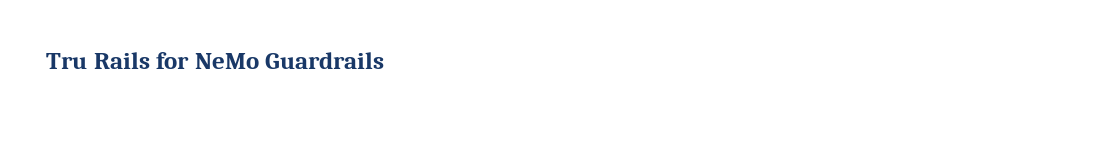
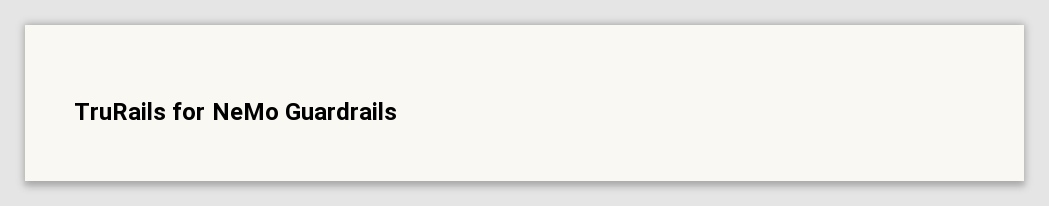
- Tru Rails for NeMo Guardrails
+ TruRails for NeMo Guardrails

